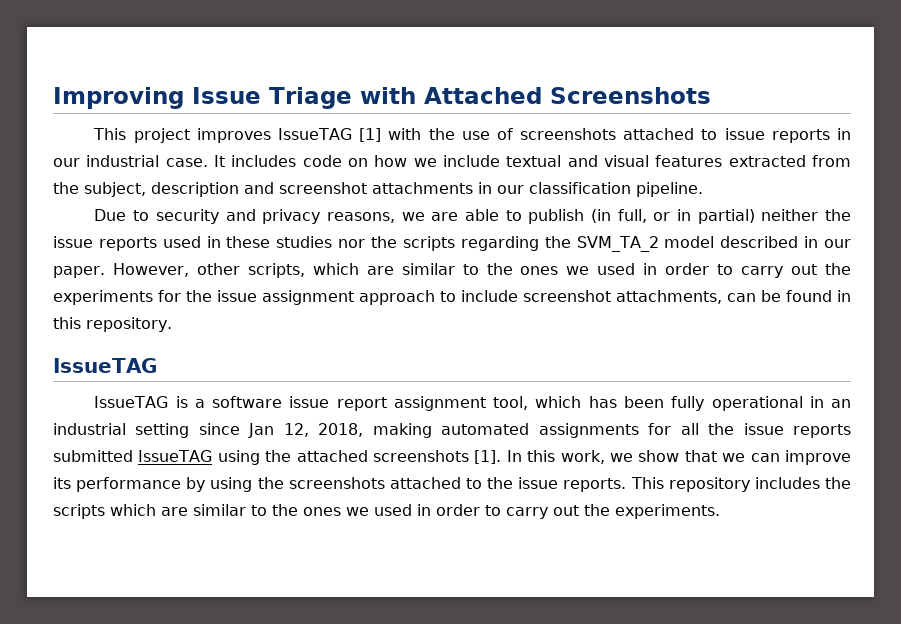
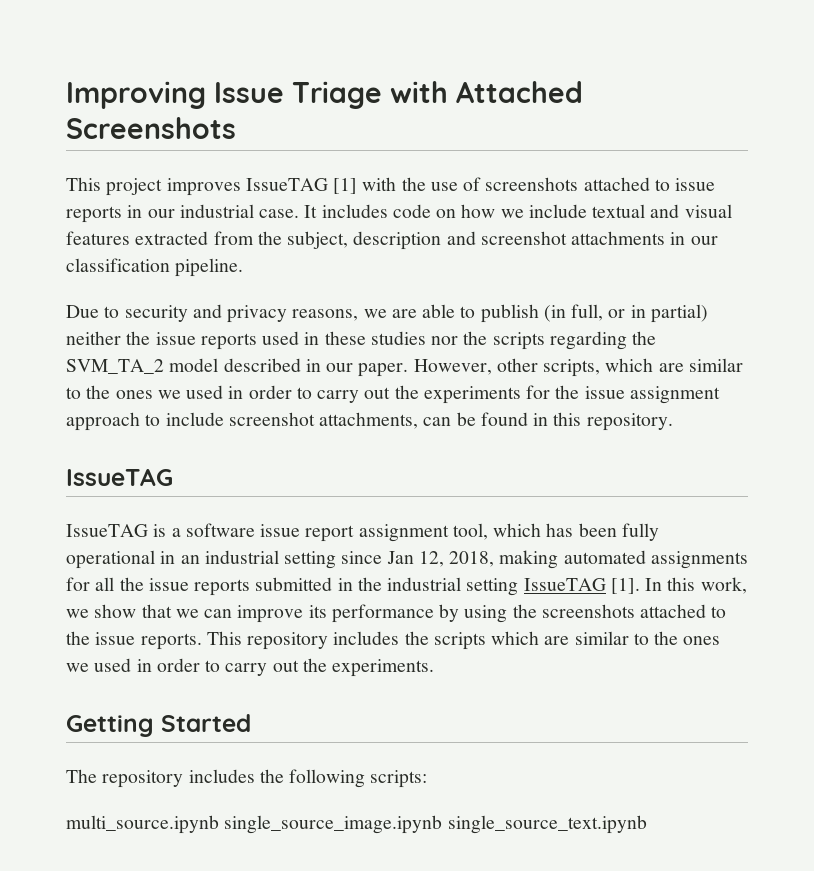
- IssueTAG is a software issue report assignment tool, which has been fully operational in an industrial setting since Jan 12, 2018, making automated assignments for all the issue reports submitted IssueTAG using the attached screenshots [1].
+ IssueTAG is a software issue report assignment tool, which has been fully operational in an industrial setting since Jan 12, 2018, making automated assignments for all the issue reports submitted in the industrial setting IssueTAG [1].
+ Getting Started
+ The repository includes the following scripts:
+ multi_source.ipynb single_source_image.ipynb single_source_text.ipynb

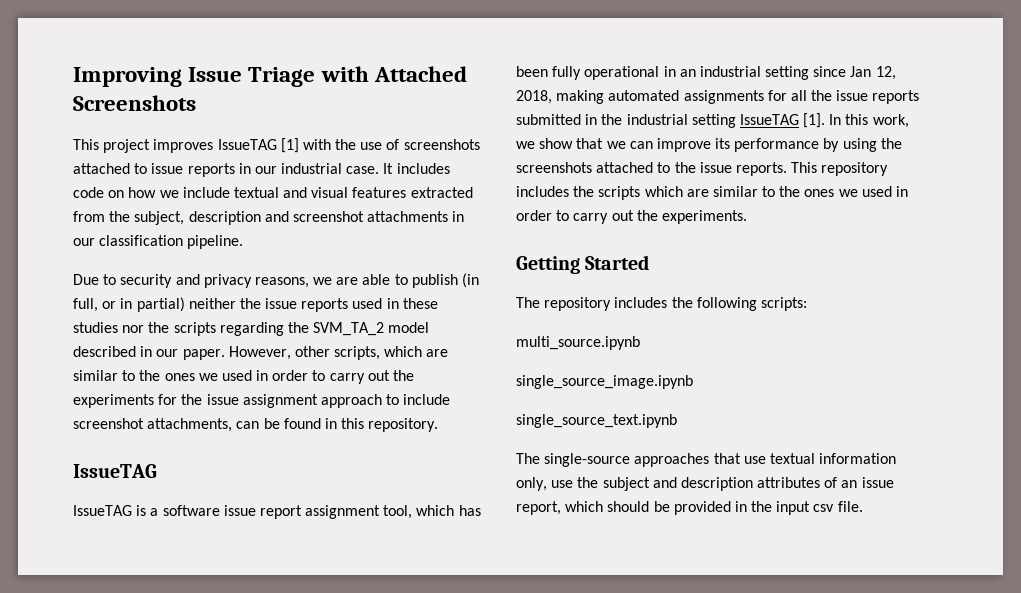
- multi_source.ipynb single_source_image.ipynb single_source_text.ipynb
+ multi_source.ipynb
+ single_source_image.ipynb
+ single_source_text.ipynb
+ The single-source approaches that use textual information only, use the subject and description attributes of an issue report, which should be provided in the input csv file.

